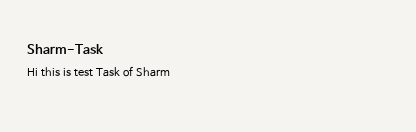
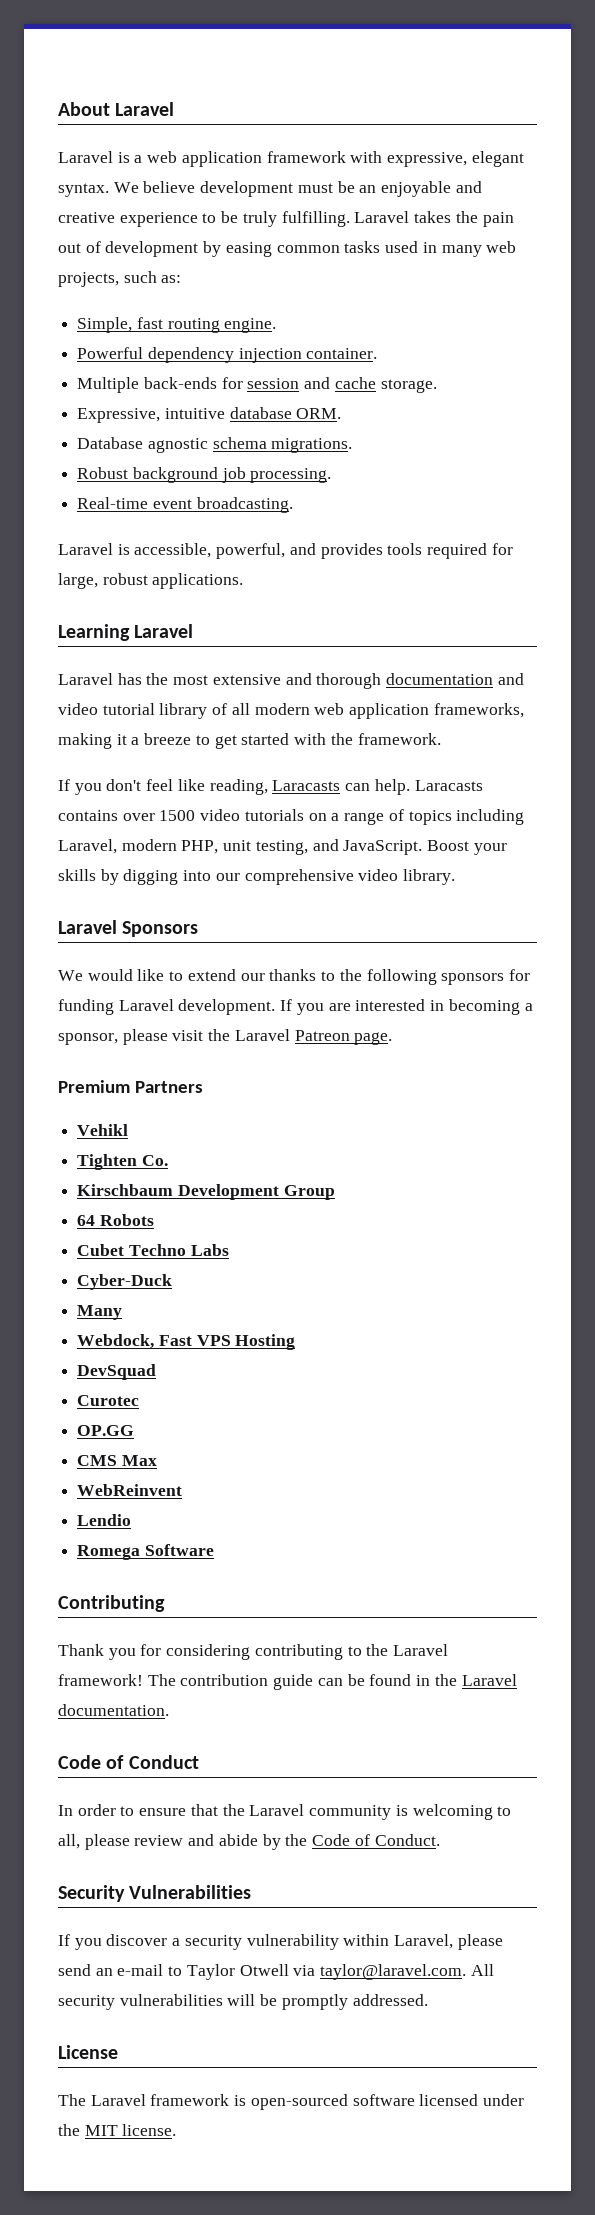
- Sharm-Task
- Hi this is test Task of Sharm
+ About Laravel
+ Laravel is a web application framework with expressive, elegant syntax. We believe development must be an enjoyable and creative experience to be truly fulfilling. Laravel takes the pain out of development by easing common tasks used in many web projects, such as:
+ Simple, fast routing engine.
+ Powerful dependency injection container.
+ Multiple back-ends for session and cache storage.
+ Expressive, intuitive database ORM.
+ Database agnostic schema migrations.
+ Robust background job processing.
+ Real-time event broadcasting.
+ Laravel is accessible, powerful, and provides tools required for large, robust applications.
+ Learning Laravel
+ Laravel has the most extensive and thorough documentation and video tutorial library of all modern web application frameworks, making it a breeze to get started with the framework.
+ If you don't feel like reading, Laracasts can help. Laracasts contains over 1500 video tutorials on a range of topics including Laravel, modern PHP, unit testing, and JavaScript. Boost your skills by digging into our comprehensive video library.
+ Laravel Sponsors
+ We would like to extend our thanks to the following sponsors for funding Laravel development. If you are interested in becoming a sponsor, please visit the Laravel Patreon page.
+ Premium Partners
+ Vehikl
+ Tighten Co.
+ Kirschbaum Development Group
+ 64 Robots
+ Cubet Techno Labs
+ Cyber-Duck
+ Many
+ Webdock, Fast VPS Hosting
+ DevSquad
+ Curotec
+ OP.GG
+ CMS Max
+ WebReinvent
+ Lendio
+ Romega Software
+ Contributing
+ Thank you for considering contributing to the Laravel framework! The contribution guide can be found in the Laravel documentation.
+ Code of Conduct
+ In order to ensure that the Laravel community is welcoming to all, please review and abide by the Code of Conduct.
+ Security Vulnerabilities
+ If you discover a security vulnerability within Laravel, please send an e-mail to Taylor Otwell via taylor@laravel.com. All security vulnerabilities will be promptly addressed.
+ License
+ The Laravel framework is open-sourced software licensed under the MIT license.

